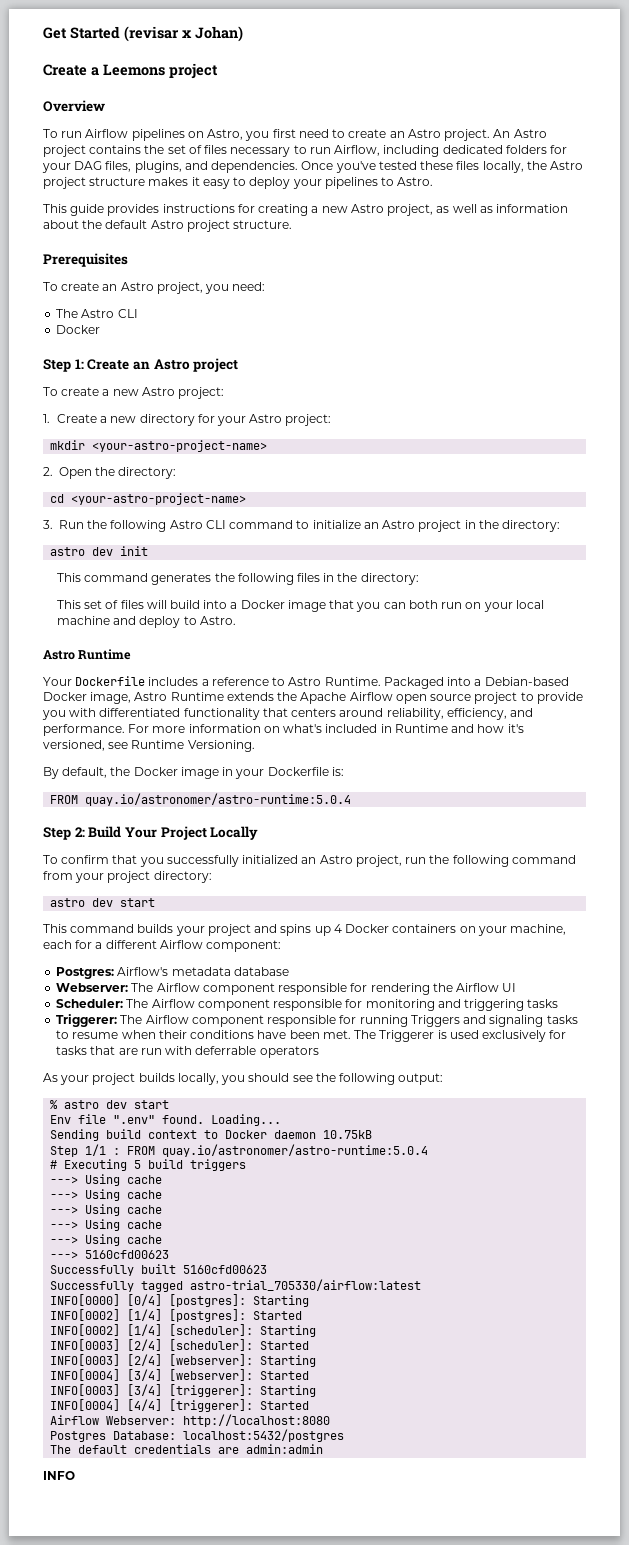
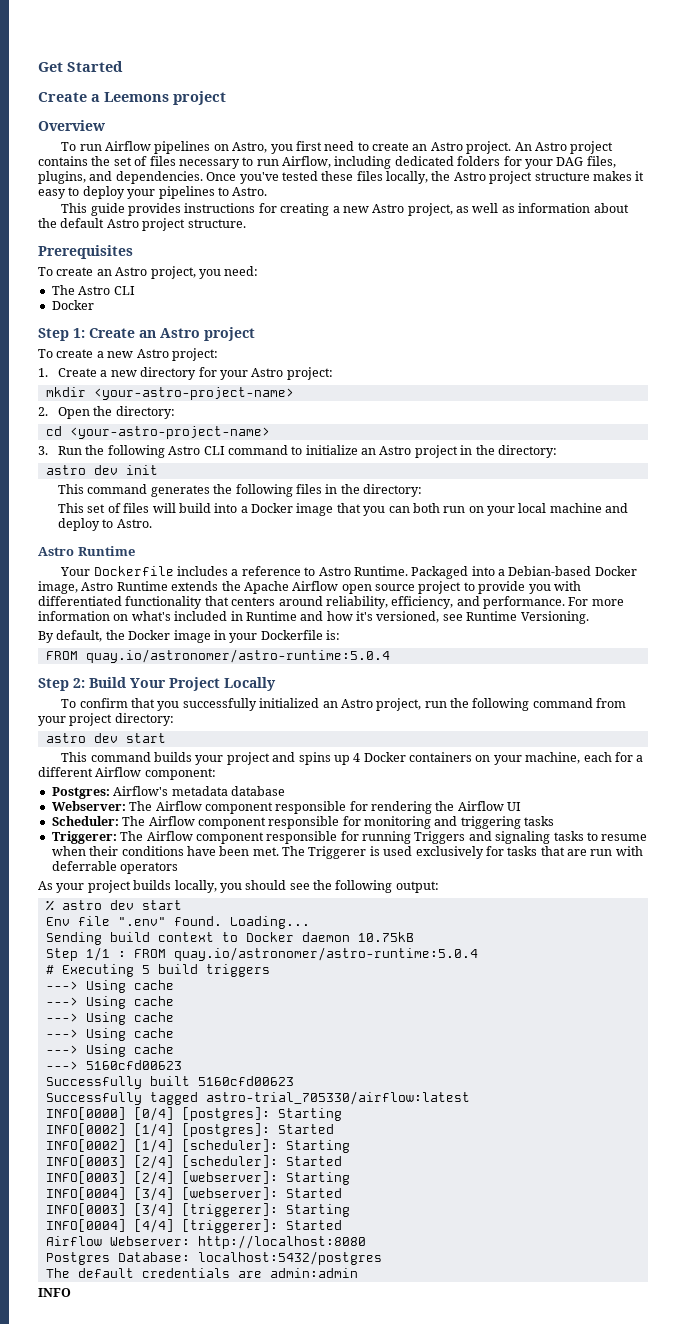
- Get Started (revisar x Johan)
+ Get Started

